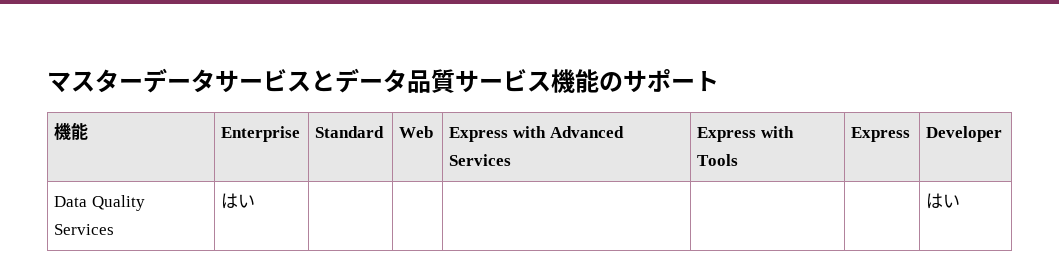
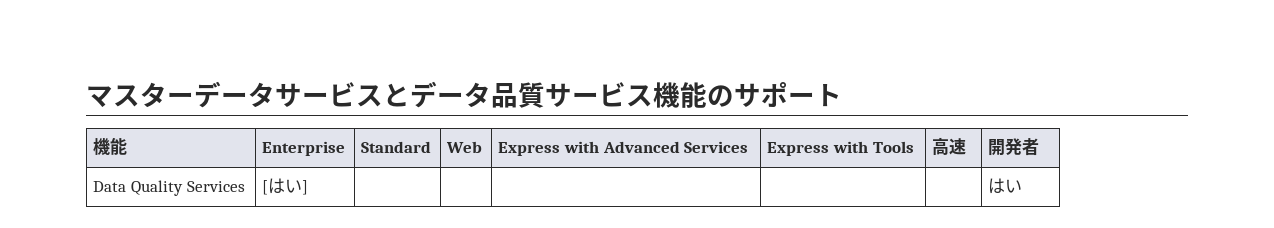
- 機能 | Enterprise | Standard | Web | Express with Advanced Services | Express with Tools | Express | Developer
+ 機能 | Enterprise | Standard | Web | Express with Advanced Services | Express with Tools | 高速 | 開発者
- Data Quality Services | はい | | | | | | はい
+ Data Quality Services | [はい] | | | | | | はい

